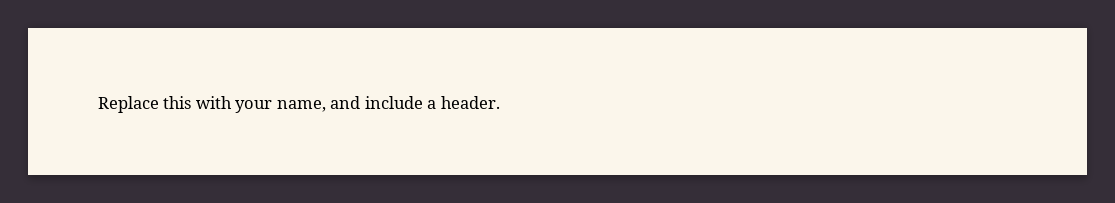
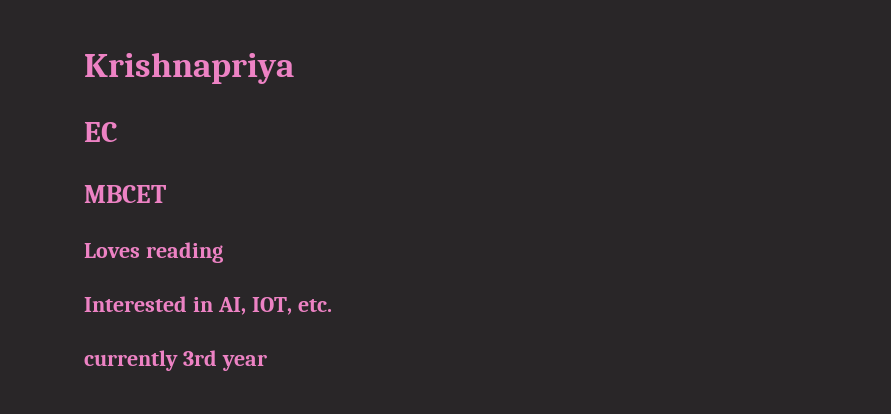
- Replace this with your name, and include a header.
+ Krishnapriya
+ EC
+ MBCET
+ Loves reading
+ Interested in AI, IOT, etc.
+ currently 3rd year

